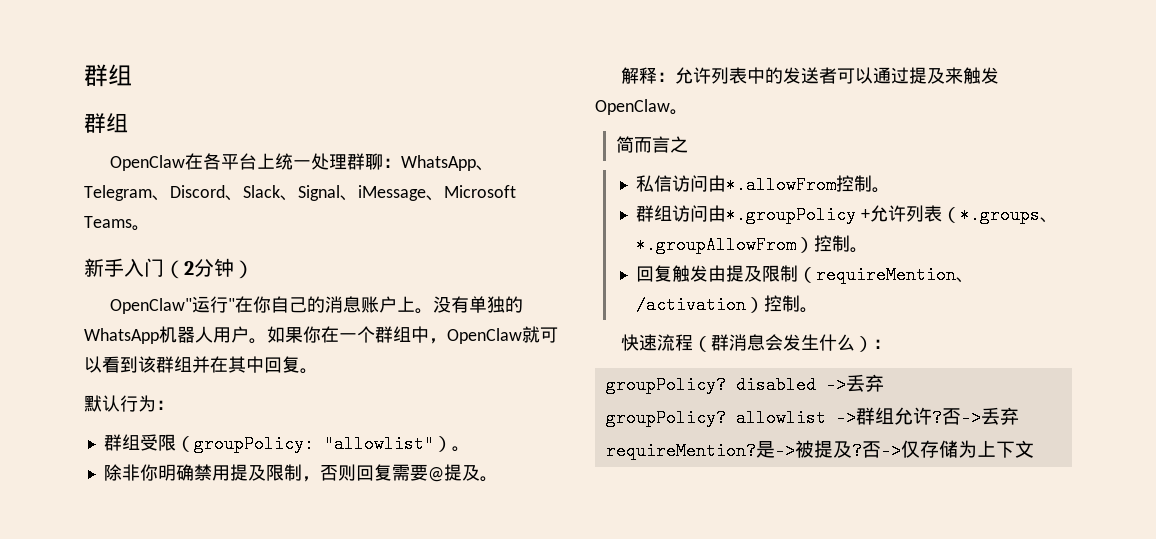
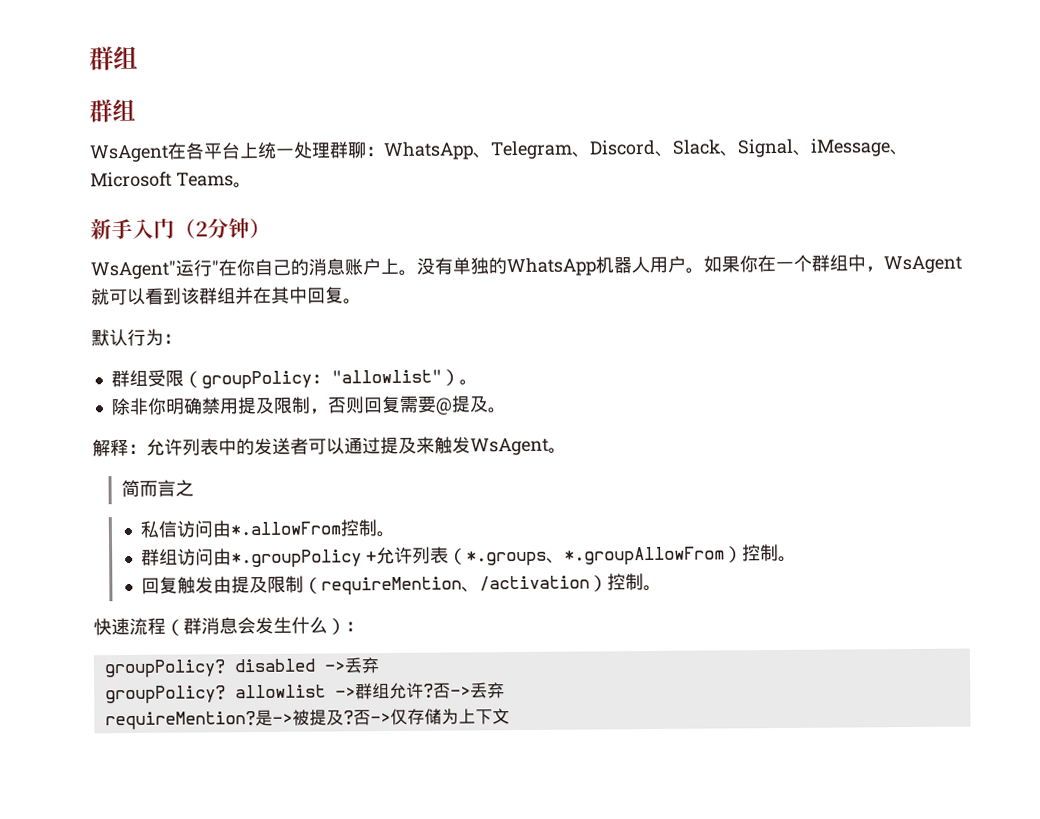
- OpenClaw在各平台上统一处理群聊：WhatsApp、Telegram、Discord、Slack、Signal、iMessage、Microsoft Teams。
+ WsAgent在各平台上统一处理群聊：WhatsApp、Telegram、Discord、Slack、Signal、iMessage、Microsoft Teams。
- OpenClaw"运行"在你自己的消息账户上。
+ WsAgent"运行"在你自己的消息账户上。
- 如果你在一个群组中，OpenClaw就可以看到该群组并在其中回复。
+ 如果你在一个群组中，WsAgent就可以看到该群组并在其中回复。
- 解释：允许列表中的发送者可以通过提及来触发OpenClaw。
+ 解释：允许列表中的发送者可以通过提及来触发WsAgent。

